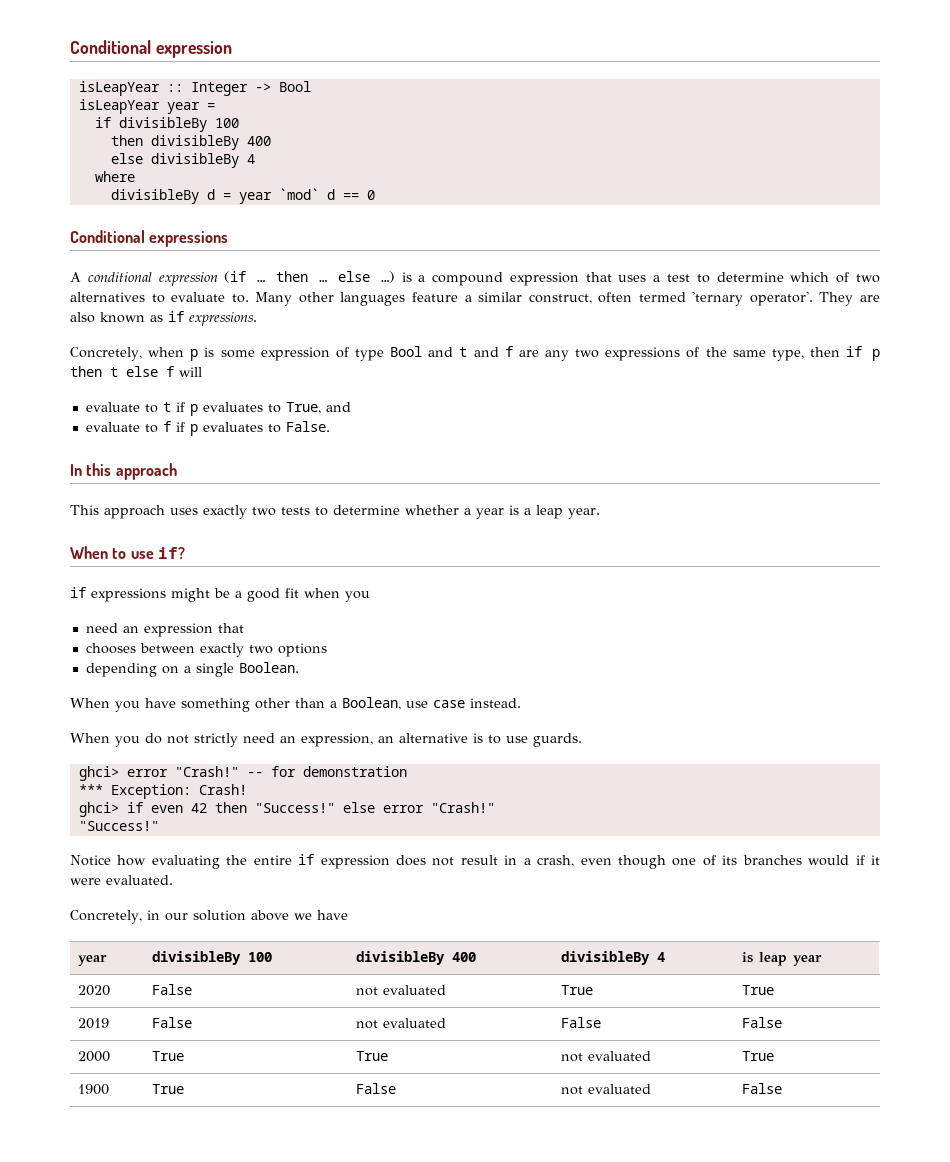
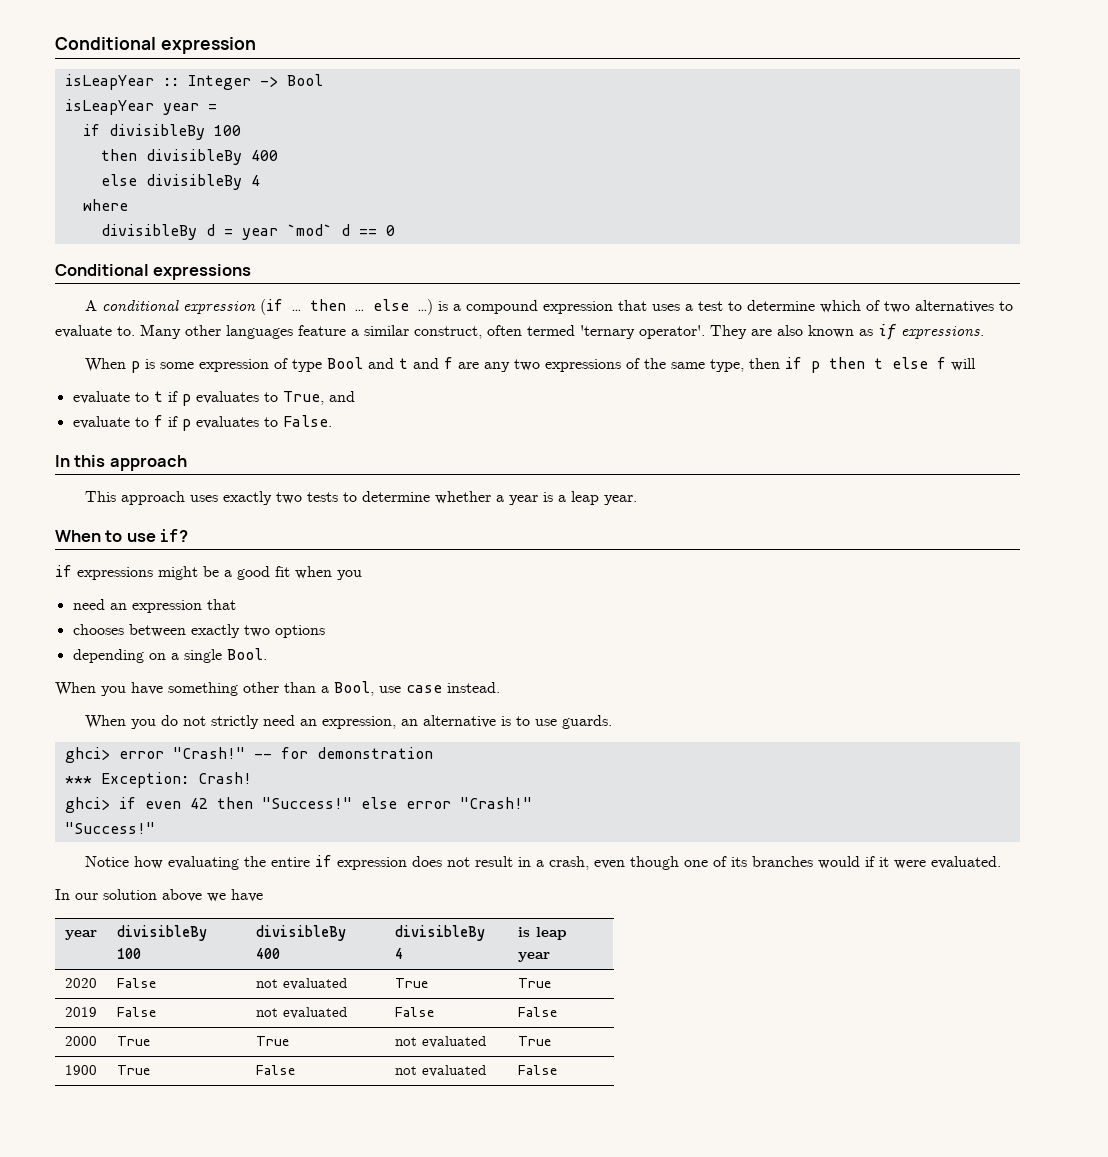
- Concretely, when p is some expression of type Bool and t and f are any two expressions of the same type, then if p then t else f will
+ When p is some expression of type Bool and t and f are any two expressions of the same type, then if p then t else f will
- depending on a single Boolean.
+ depending on a single Bool.
- When you have something other than a Boolean, use case instead.
+ When you have something other than a Bool, use case instead.
- Concretely, in our solution above we have
+ In our solution above we have

